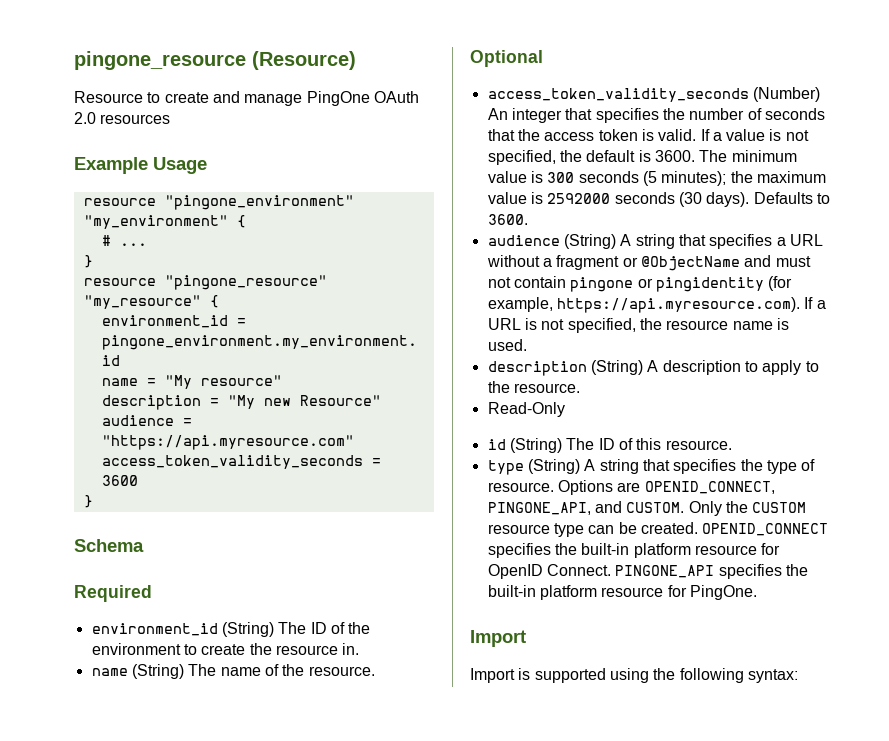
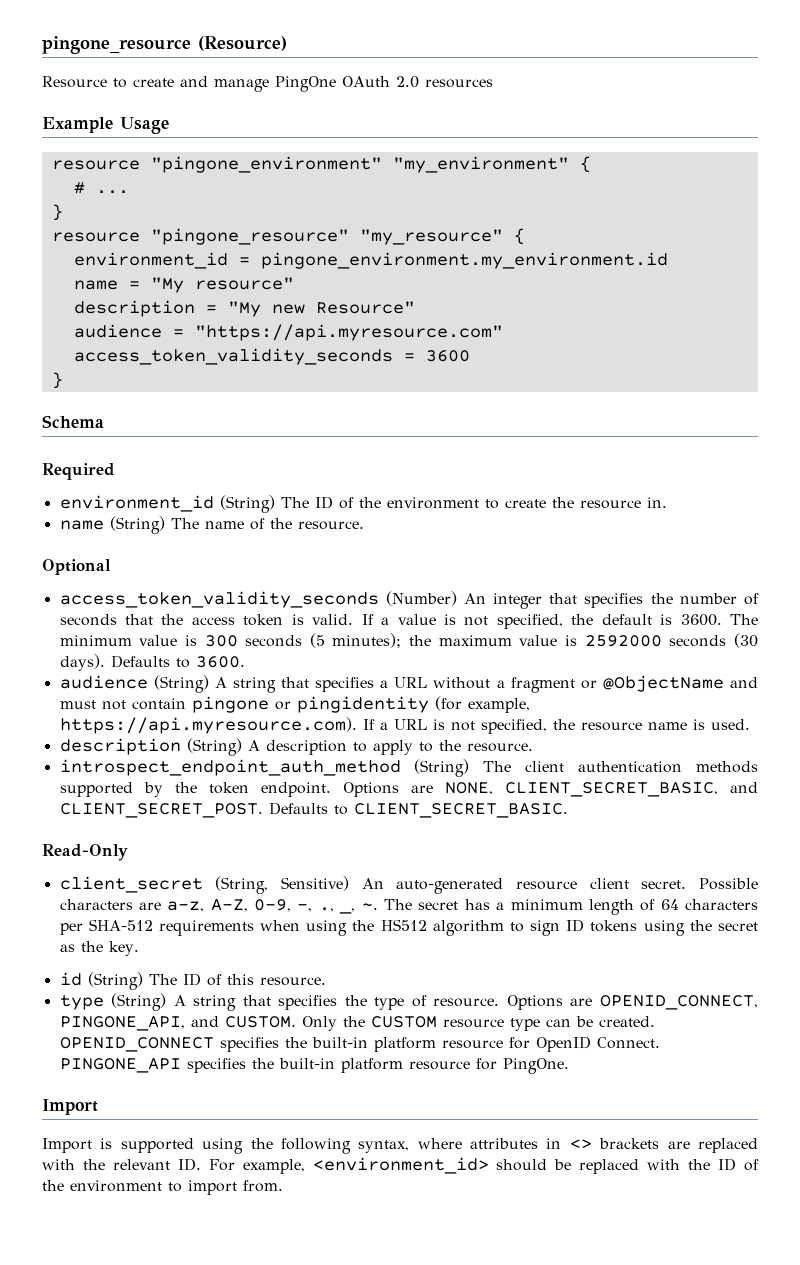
+ introspect_endpoint_auth_method (String) The client authentication methods supported by the token endpoint. Options are NONE, CLIENT_SECRET_BASIC, and CLIENT_SECRET_POST. Defaults to CLIENT_SECRET_BASIC.
  Read-Only
+ client_secret (String, Sensitive) An auto-generated resource client secret. Possible characters are a-z, A-Z, 0-9, -, ., _, ~. The secret has a minimum length of 64 characters per SHA-512 requirements when using the HS512 algorithm to sign ID tokens using the secret as the key.
- Import is supported using the following syntax:
+ Import is supported using the following syntax, where attributes in <> brackets are replaced with the relevant ID. For example, <environment_id> should be replaced with the ID of the environment to import from.

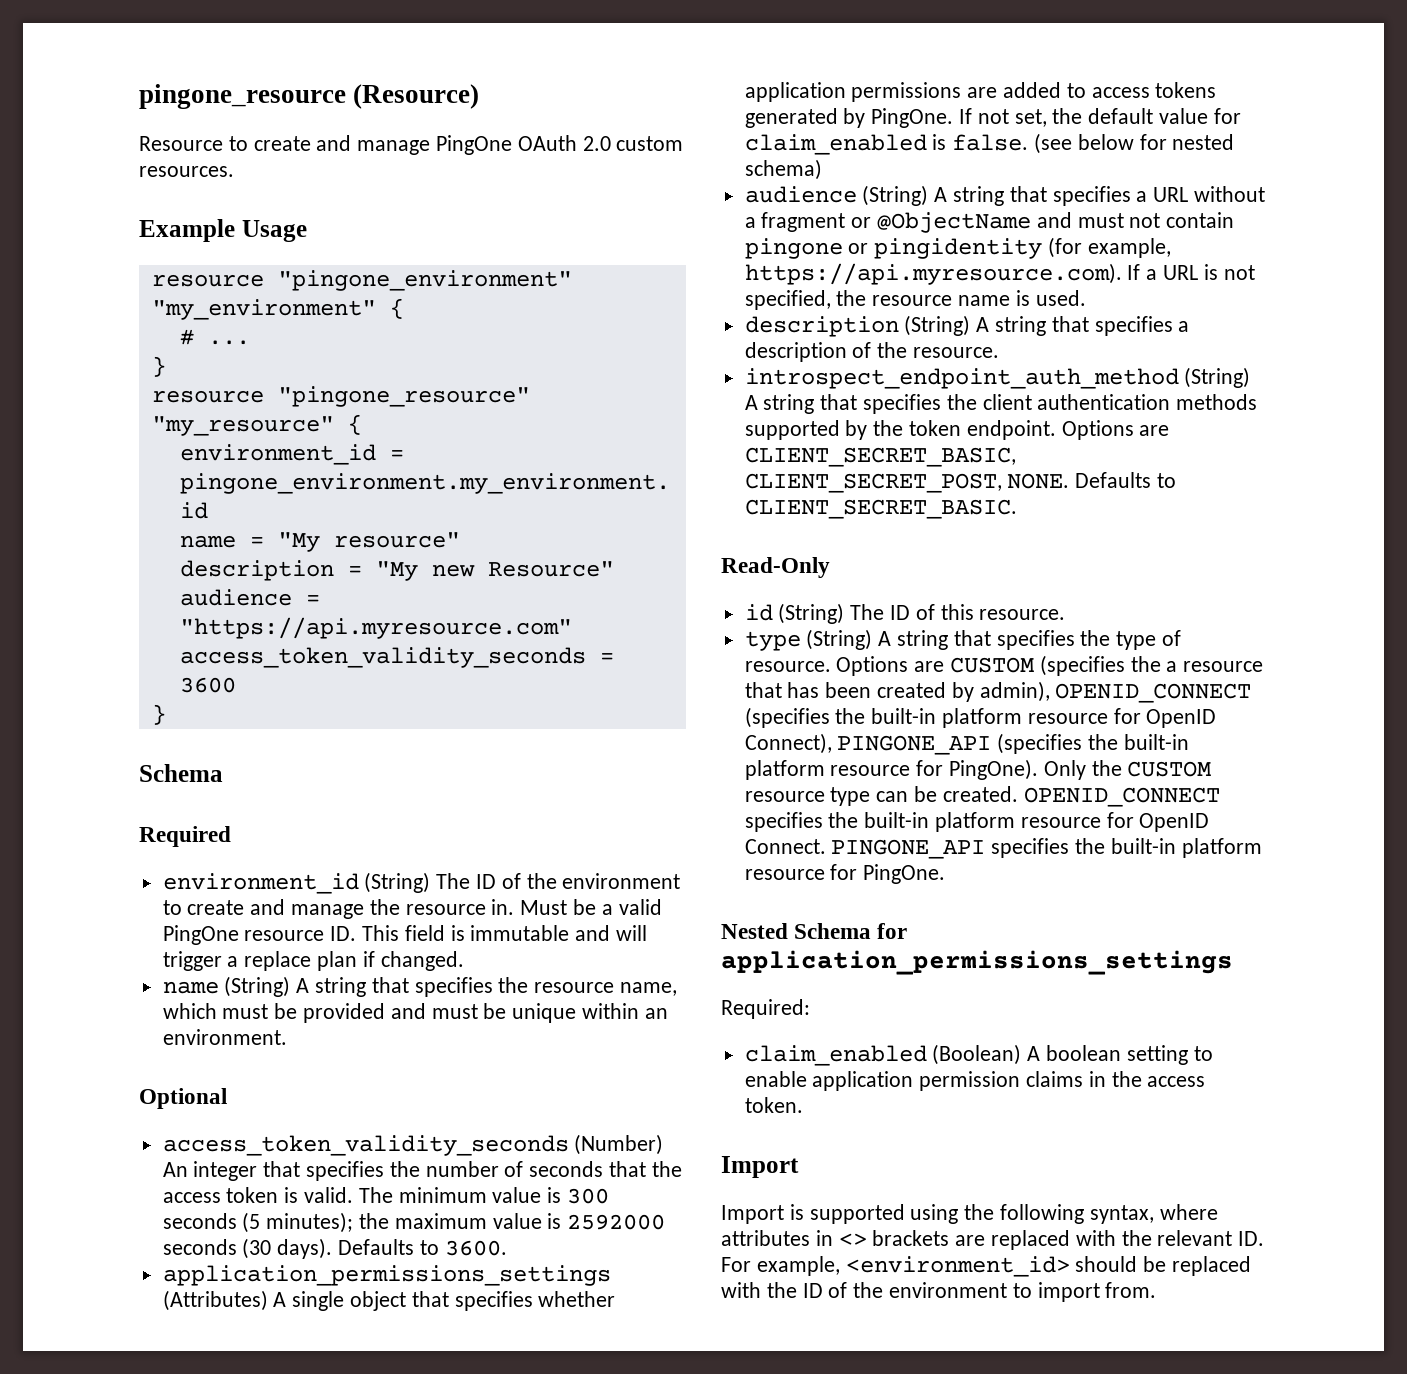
- Resource to create and manage PingOne OAuth 2.0 resources
+ Resource to create and manage PingOne OAuth 2.0 custom resources.
- environment_id (String) The ID of the environment to create the resource in.
- name (String) The name of the resource.
+ environment_id (String) The ID of the environment to create and manage the resource in. Must be a valid PingOne resource ID. This field is immutable and will trigger a replace plan if changed.
+ name (String) A string that specifies the resource name, which must be provided and must be unique within an environment.
- If a value is not specified, the default is 3600.
+ application_permissions_settings (Attributes) A single object that specifies whether application permissions are added to access tokens generated by PingOne. If not set, the default value for claim_enabled is false. (see below for nested schema)
- description (String) A description to apply to the resource.
+ description (String) A string that specifies a description of the resource.
- introspect_endpoint_auth_method (String) The client authentication methods supported by the token endpoint.
+ introspect_endpoint_auth_method (String) A string that specifies the client authentication methods supported by the token endpoint.
- Options are NONE, CLIENT_SECRET_BASIC, and CLIENT_SECRET_POST.
+ Options are CLIENT_SECRET_BASIC, CLIENT_SECRET_POST, NONE.
- client_secret (String, Sensitive) An auto-generated resource client secret. Possible characters are a-z, A-Z, 0-9, -, ., _, ~. The secret has a minimum length of 64 characters per SHA-512 requirements when using the HS512 algorithm to sign ID tokens using the secret as the key.
- Options are OPENID_CONNECT, PINGONE_API, and CUSTOM.
+ Options are CUSTOM (specifies the a resource that has been created by admin), OPENID_CONNECT (specifies the built-in platform resource for OpenID Connect), PINGONE_API (specifies the built-in platform resource for PingOne).
+ Nested Schema for application_permissions_settings
+ Required:
+ claim_enabled (Boolean) A boolean setting to enable application permission claims in the access token.

